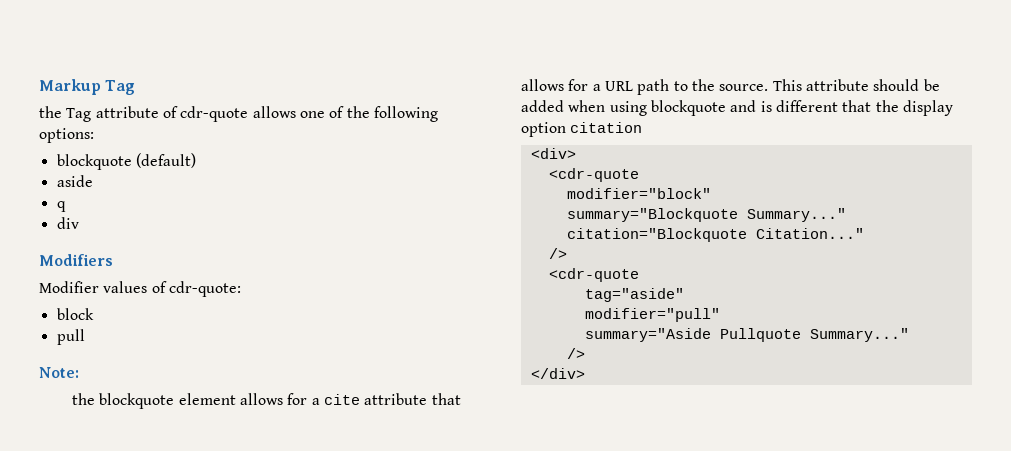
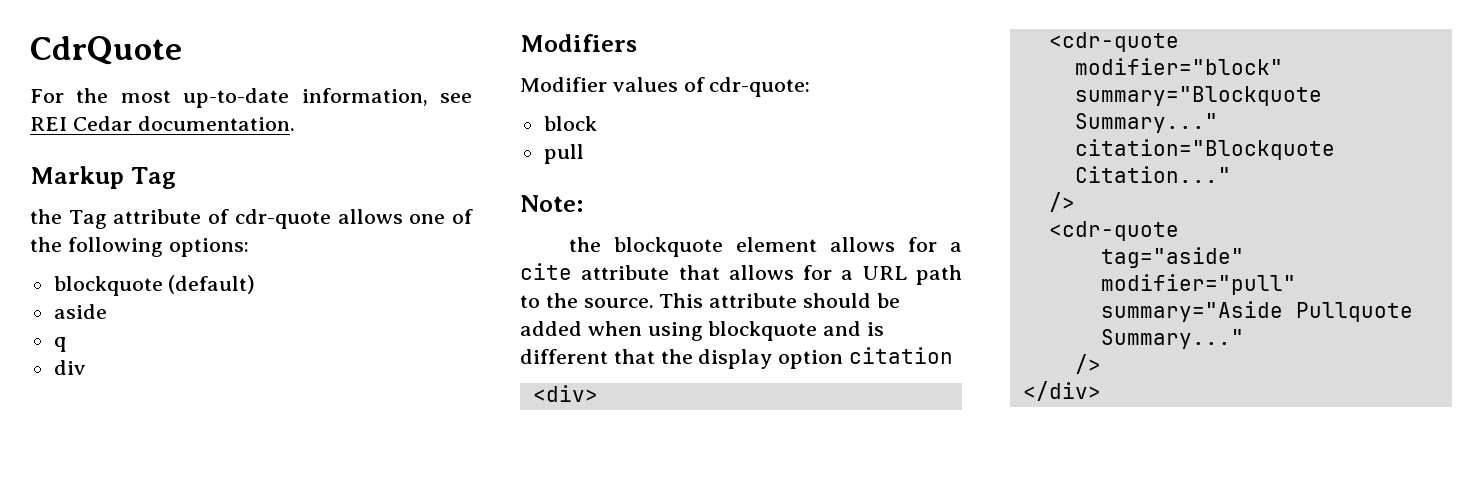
+ CdrQuote
+ For the most up-to-date information, see REI Cedar documentation.

